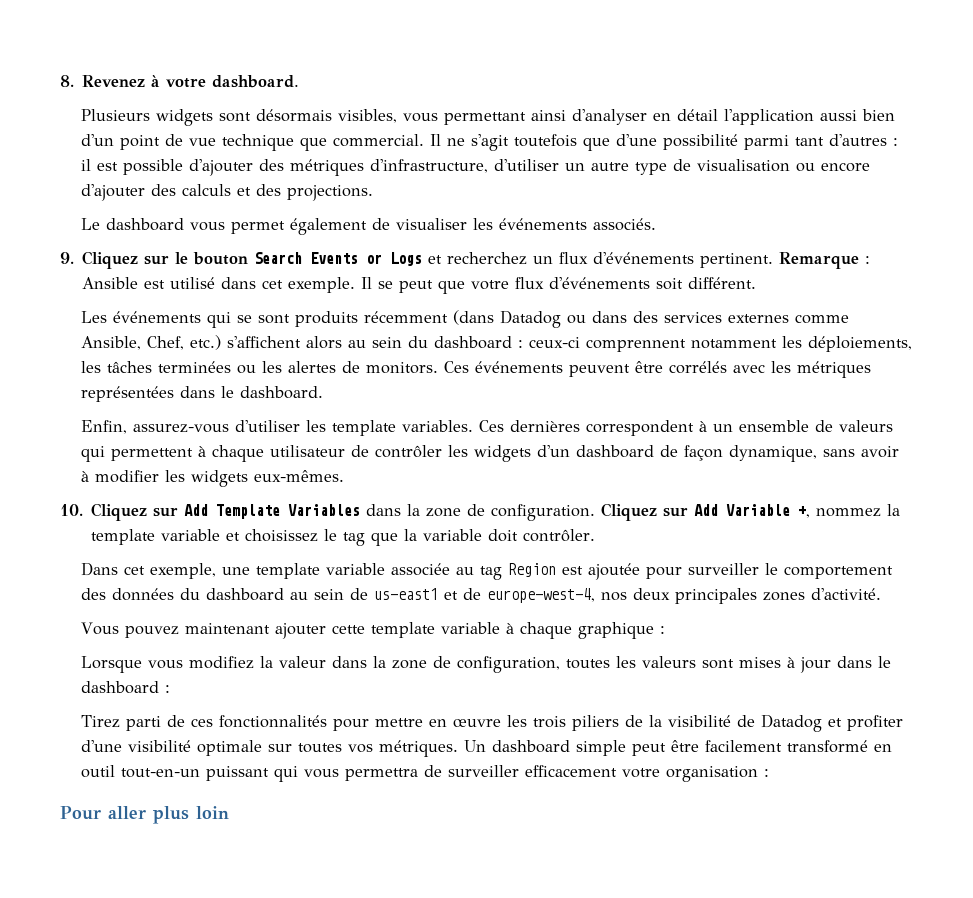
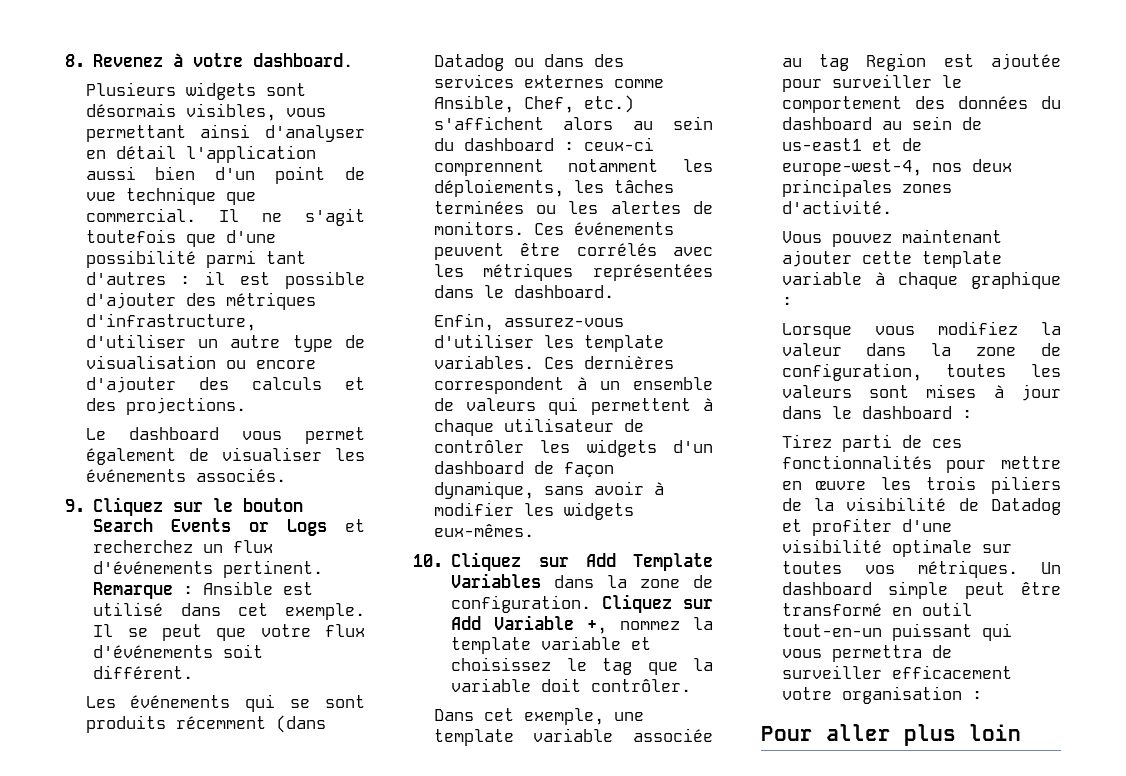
- Un dashboard simple peut être facilement transformé en outil tout-en-un puissant qui vous permettra de surveiller efficacement votre organisation :
+ Un dashboard simple peut être transformé en outil tout-en-un puissant qui vous permettra de surveiller efficacement votre organisation :

